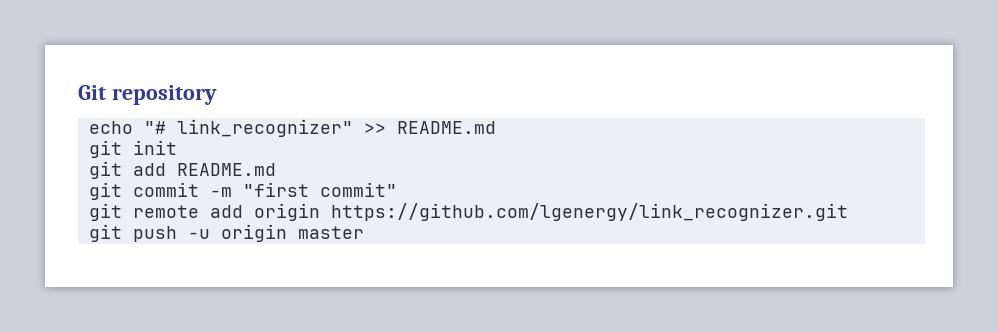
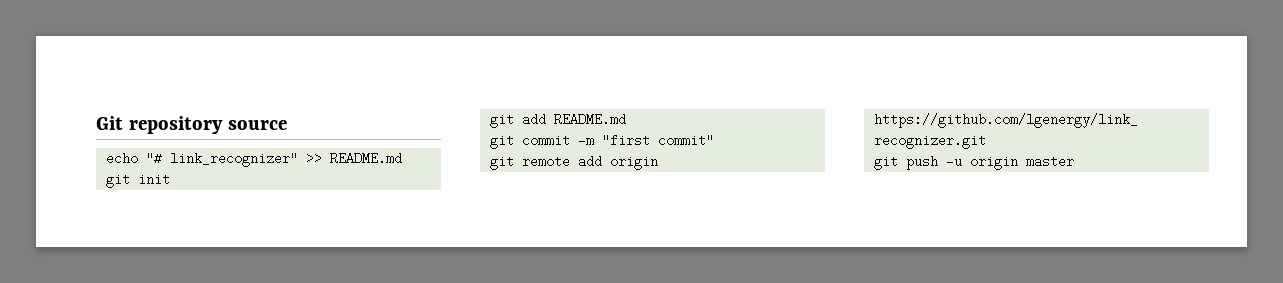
- Git repository
+ Git repository source

